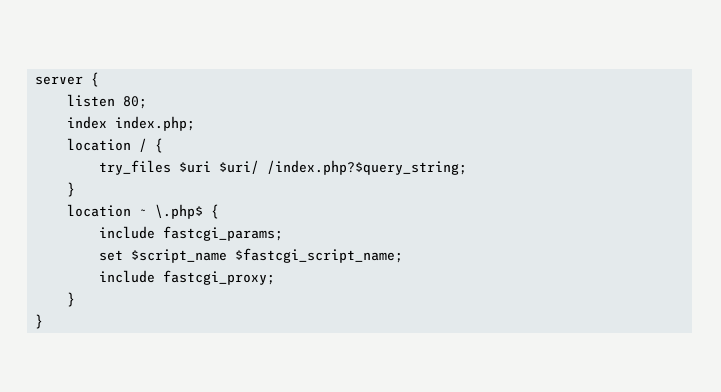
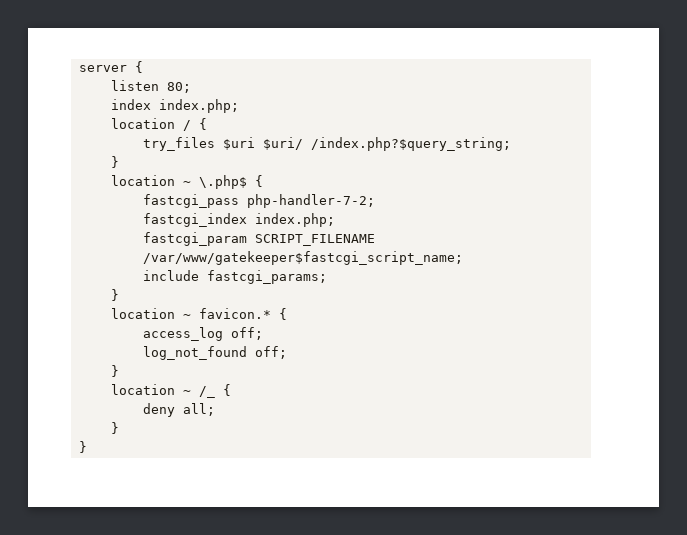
+ fastcgi_pass php-handler-7-2;
+ fastcgi_index index.php;
+ fastcgi_param SCRIPT_FILENAME /var/www/gatekeeper$fastcgi_script_name;
  include fastcgi_params;
- set $script_name $fastcgi_script_name;
- include fastcgi_proxy;
+ }
+ location ~ favicon.* {
+ access_log off;
+ log_not_found off;
+ }
+ location ~ /_ {
+ deny all;

